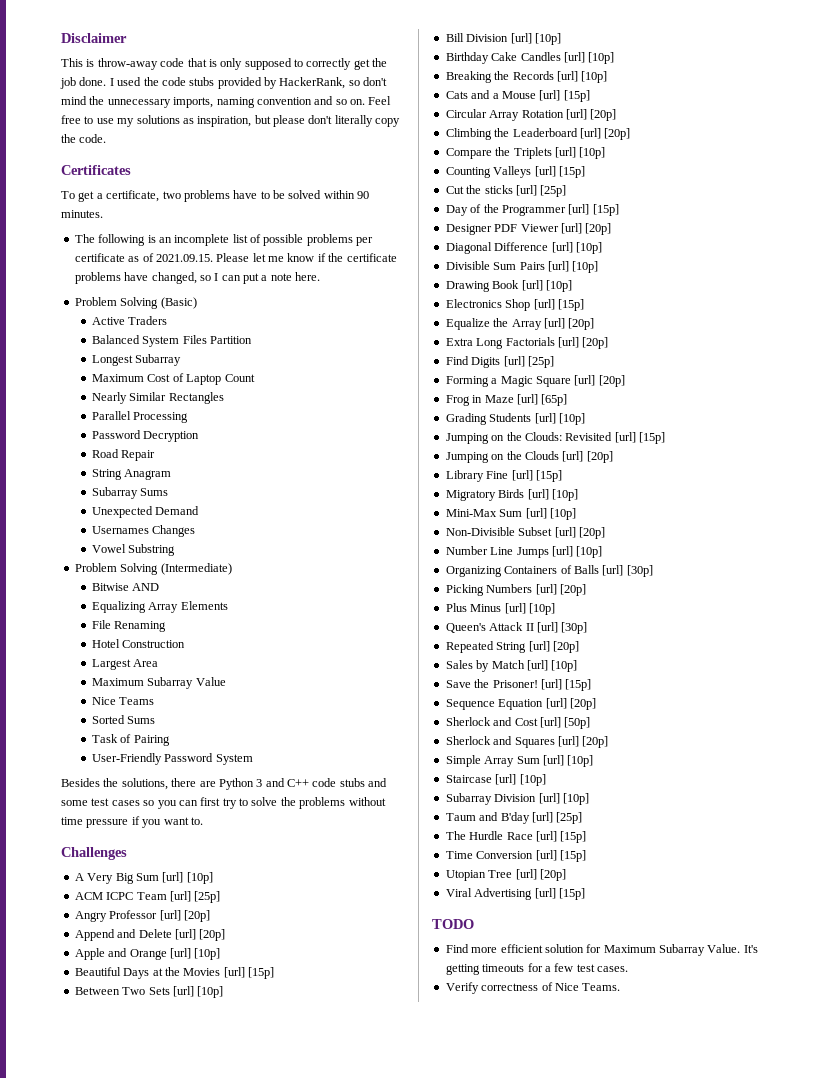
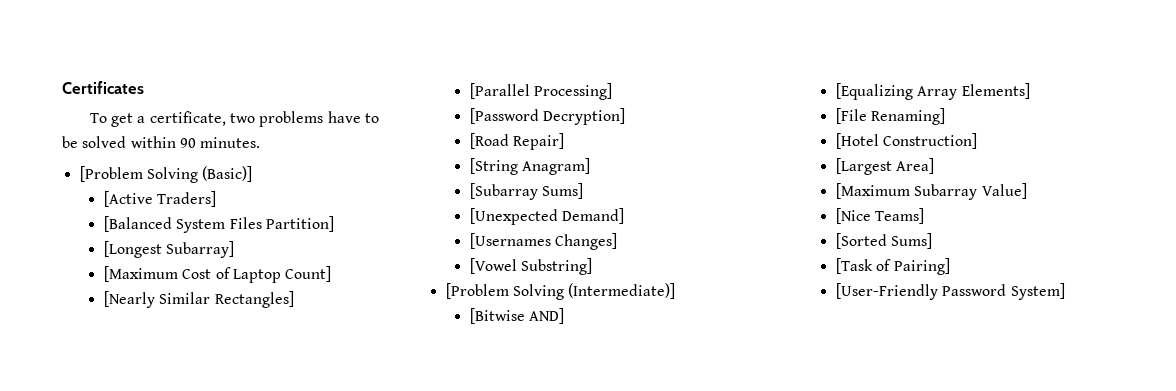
- Disclaimer
- This is throw-away code that is only supposed to correctly get the job done. I used the code stubs provided by HackerRank, so don't mind the unnecessary imports, naming convention and so on. Feel free to use my solutions as inspiration, but please don't literally copy the code.
- The following is an incomplete list of possible problems per certificate as of 2021.09.15. Please let me know if the certificate problems have changed, so I can put a note here.
- Problem Solving (Basic)
- Active Traders
- Balanced System Files Partition
- Longest Subarray
- Maximum Cost of Laptop Count
- Nearly Similar Rectangles
- Parallel Processing
- Password Decryption
- Road Repair
- String Anagram
- Subarray Sums
- Unexpected Demand
- Usernames Changes
- Vowel Substring
- Problem Solving (Intermediate)
- Bitwise AND
- Equalizing Array Elements
- File Renaming
- Hotel Construction
- Largest Area
- Maximum Subarray Value
- Nice Teams
- Sorted Sums
- Task of Pairing
- User-Friendly Password System
- Besides the solutions, there are Python 3 and C++ code stubs and some test cases so you can first try to solve the problems without time pressure if you want to.
- Challenges
- A Very Big Sum [url] [10p]
- ACM ICPC Team [url] [25p]
- Angry Professor [url] [20p]
- Append and Delete [url] [20p]
- Apple and Orange [url] [10p]
- Beautiful Days at the Movies [url] [15p]
- Between Two Sets [url] [10p]
- Bill Division [url] [10p]
- Birthday Cake Candles [url] [10p]
- Breaking the Records [url] [10p]
- Cats and a Mouse [url] [15p]
- Circular Array Rotation [url] [20p]
- Climbing the Leaderboard [url] [20p]
- Compare the Triplets [url] [10p]
- Counting Valleys [url] [15p]
- Cut the sticks [url] [25p]
- Day of the Programmer [url] [15p]
- Designer PDF Viewer [url] [20p]
- Diagonal Difference [url] [10p]
- Divisible Sum Pairs [url] [10p]
- Drawing Book [url] [10p]
- Electronics Shop [url] [15p]
- Equalize the Array [url] [20p]
- Extra Long Factorials [url] [20p]
- Find Digits [url] [25p]
- Forming a Magic Square [url] [20p]
- Frog in Maze [url] [65p]
- Grading Students [url] [10p]
- Jumping on the Clouds: Revisited [url] [15p]
- Jumping on the Clouds [url] [20p]
- Library Fine [url] [15p]
- Migratory Birds [url] [10p]
- Mini-Max Sum [url] [10p]
- Non-Divisible Subset [url] [20p]
- Number Line Jumps [url] [10p]
- Organizing Containers of Balls [url] [30p]
- Picking Numbers [url] [20p]
- Plus Minus [url] [10p]
- Queen's Attack II [url] [30p]
- Repeated String [url] [20p]
- Sales by Match [url] [10p]
- Save the Prisoner! [url] [15p]
- Sequence Equation [url] [20p]
- Sherlock and Cost [url] [50p]
- Sherlock and Squares [url] [20p]
- Simple Array Sum [url] [10p]
- Staircase [url] [10p]
- Subarray Division [url] [10p]
- Taum and B'day [url] [25p]
- The Hurdle Race [url] [15p]
- Time Conversion [url] [15p]
- Utopian Tree [url] [20p]
- Viral Advertising [url] [15p]
- TODO
- Find more efficient solution for Maximum Subarray Value. It's getting timeouts for a few test cases.
- Verify correctness of Nice Teams.
+ [Problem Solving (Basic)]
+ [Active Traders]
+ [Balanced System Files Partition]
+ [Longest Subarray]
+ [Maximum Cost of Laptop Count]
+ [Nearly Similar Rectangles]
+ [Parallel Processing]
+ [Password Decryption]
+ [Road Repair]
+ [String Anagram]
+ [Subarray Sums]
+ [Unexpected Demand]
+ [Usernames Changes]
+ [Vowel Substring]
+ [Problem Solving (Intermediate)]
+ [Bitwise AND]
+ [Equalizing Array Elements]
+ [File Renaming]
+ [Hotel Construction]
+ [Largest Area]
+ [Maximum Subarray Value]
+ [Nice Teams]
+ [Sorted Sums]
+ [Task of Pairing]
+ [User-Friendly Password System]

